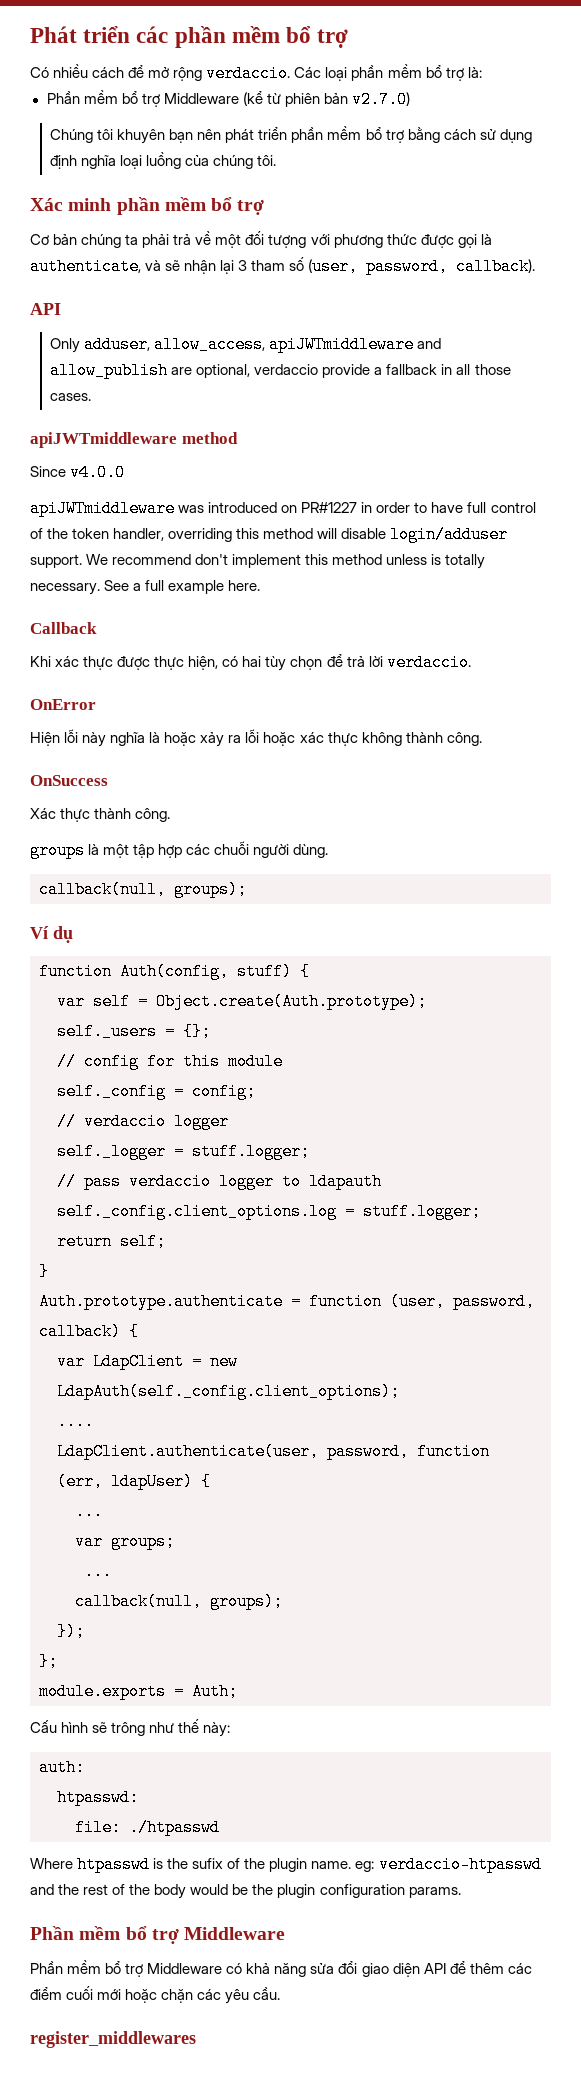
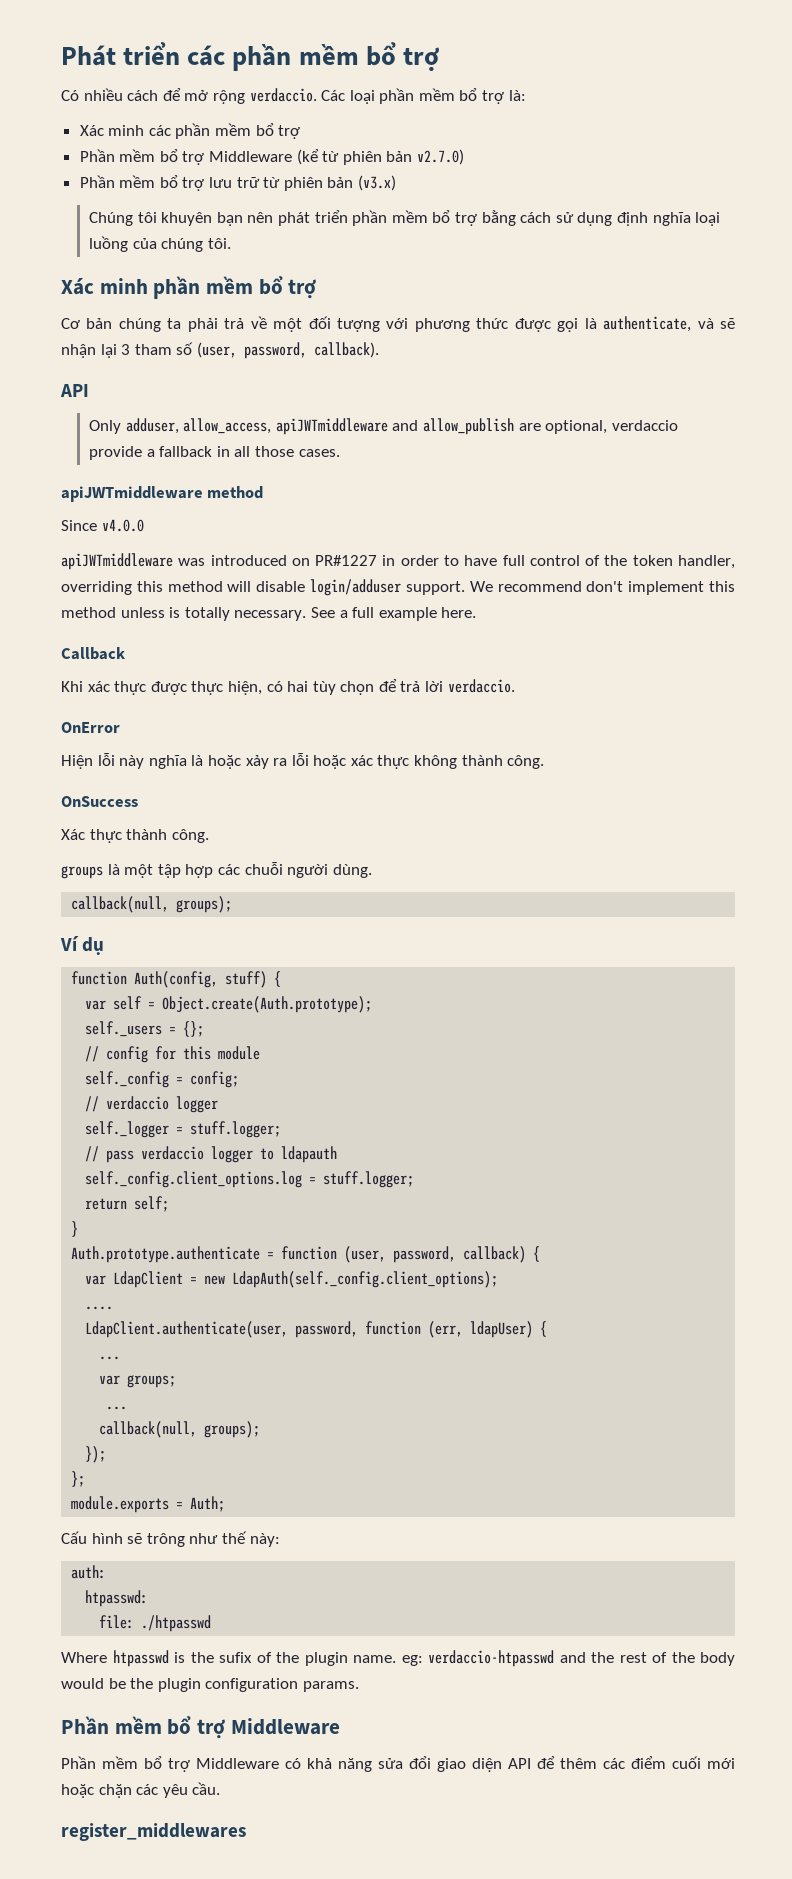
+ Xác minh các phần mềm bổ trợ
+ Phần mềm bổ trợ lưu trữ từ phiên bản (v3.x)

